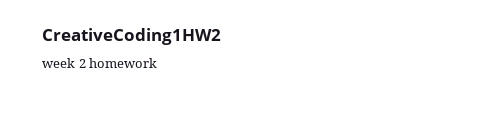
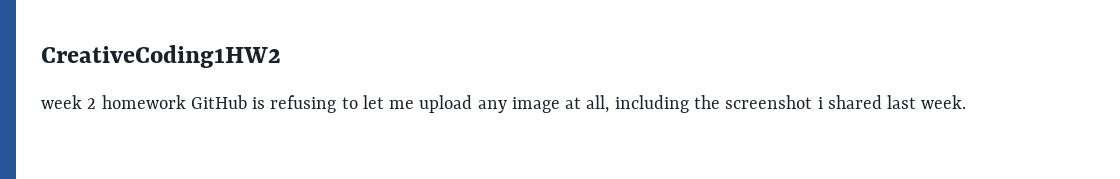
- week 2 homework
+ week 2 homework GitHub is refusing to let me upload any image at all, including the screenshot i shared last week.

